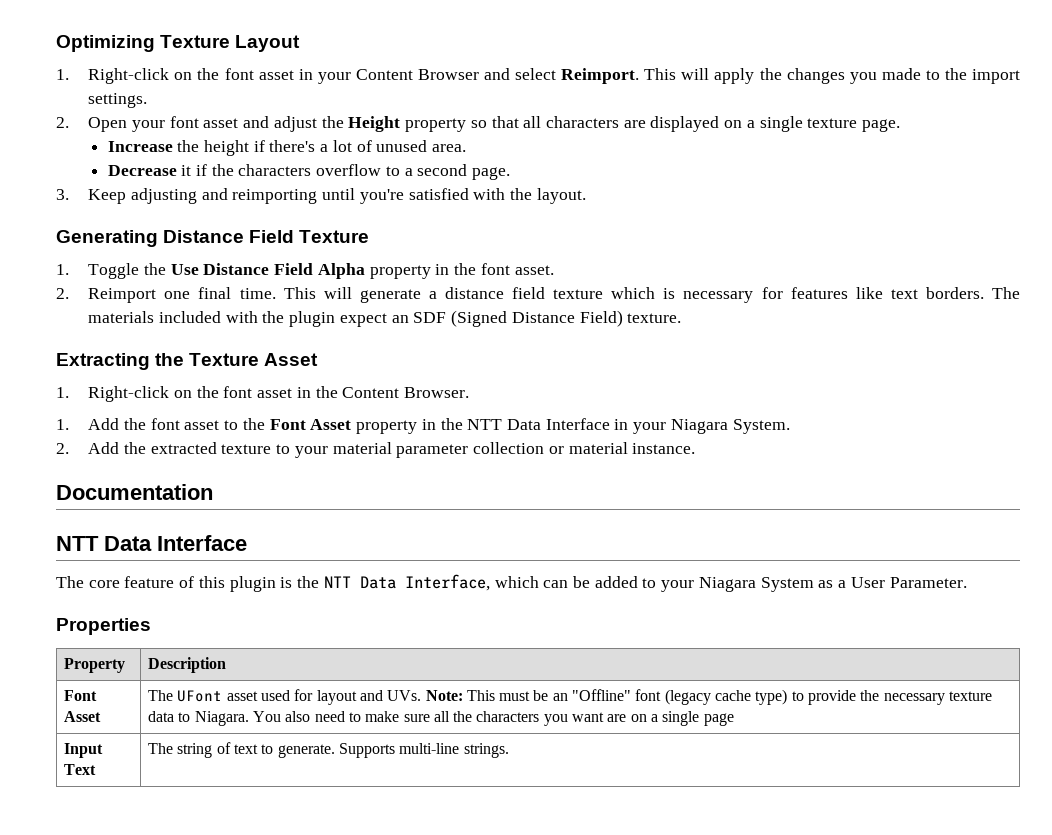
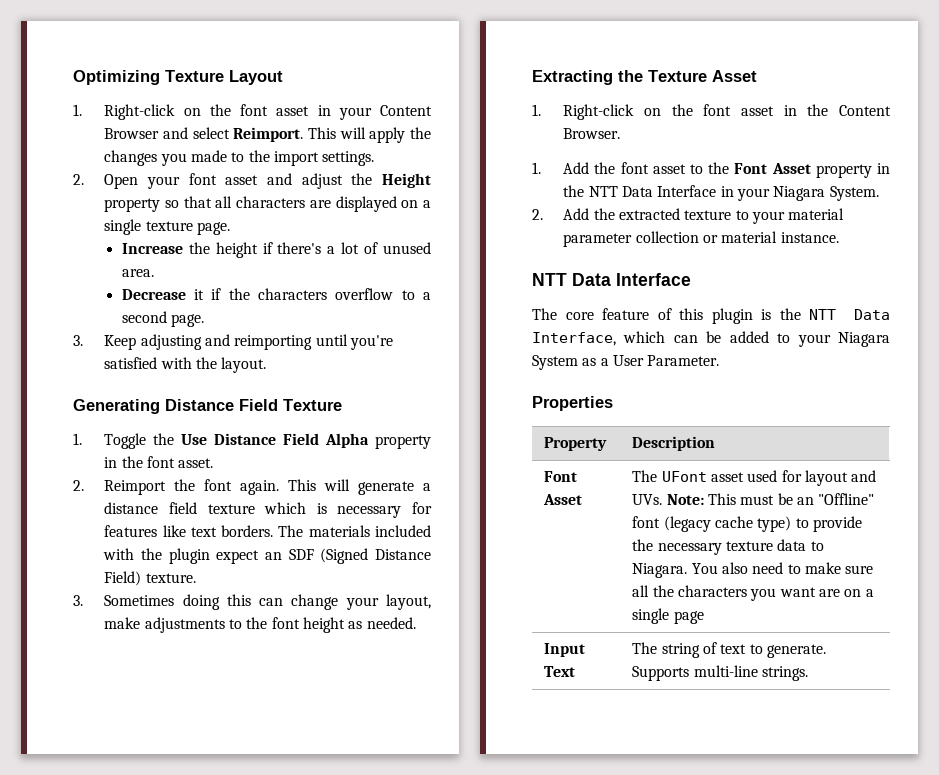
- 2. Reimport one final time.
+ 2. Reimport the font again.
+ 3. Sometimes doing this can change your layout, make adjustments to the font height as needed.
- Documentation

